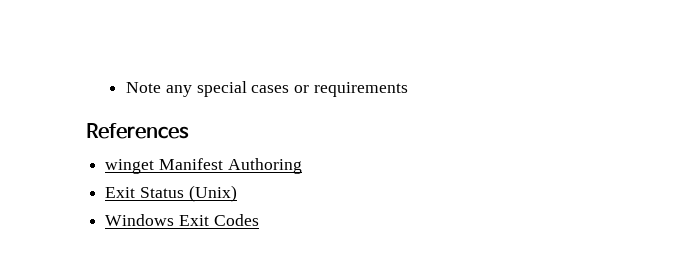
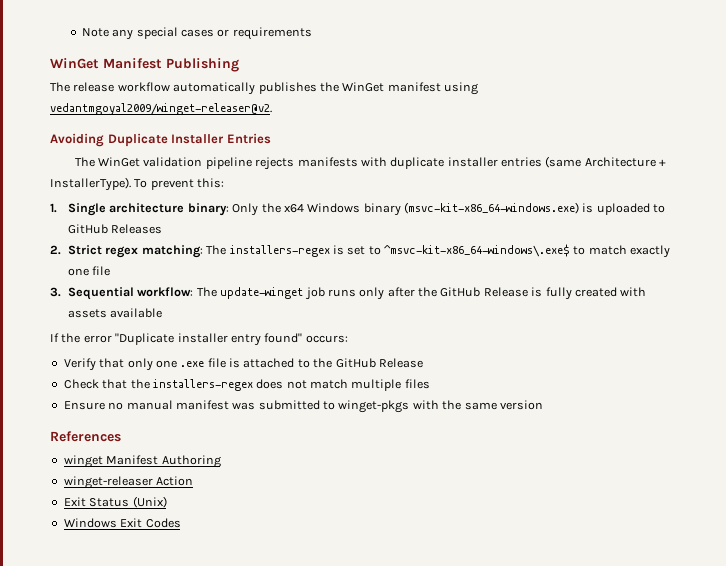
+ WinGet Manifest Publishing
+ The release workflow automatically publishes the WinGet manifest using vedantmgoyal2009/winget-releaser@v2.
+ Avoiding Duplicate Installer Entries
+ The WinGet validation pipeline rejects manifests with duplicate installer entries (same Architecture + InstallerType). To prevent this:
+ 1. Single architecture binary: Only the x64 Windows binary (msvc-kit-x86_64-windows.exe) is uploaded to GitHub Releases
+ 2. Strict regex matching: The installers-regex is set to ^msvc-kit-x86_64-windows\.exe$ to match exactly one file
+ 3. Sequential workflow: The update-winget job runs only after the GitHub Release is fully created with assets available
+ If the error "Duplicate installer entry found" occurs:
+ Verify that only one .exe file is attached to the GitHub Release
+ Check that the installers-regex does not match multiple files
+ Ensure no manual manifest was submitted to winget-pkgs with the same version
+ winget-releaser Action

